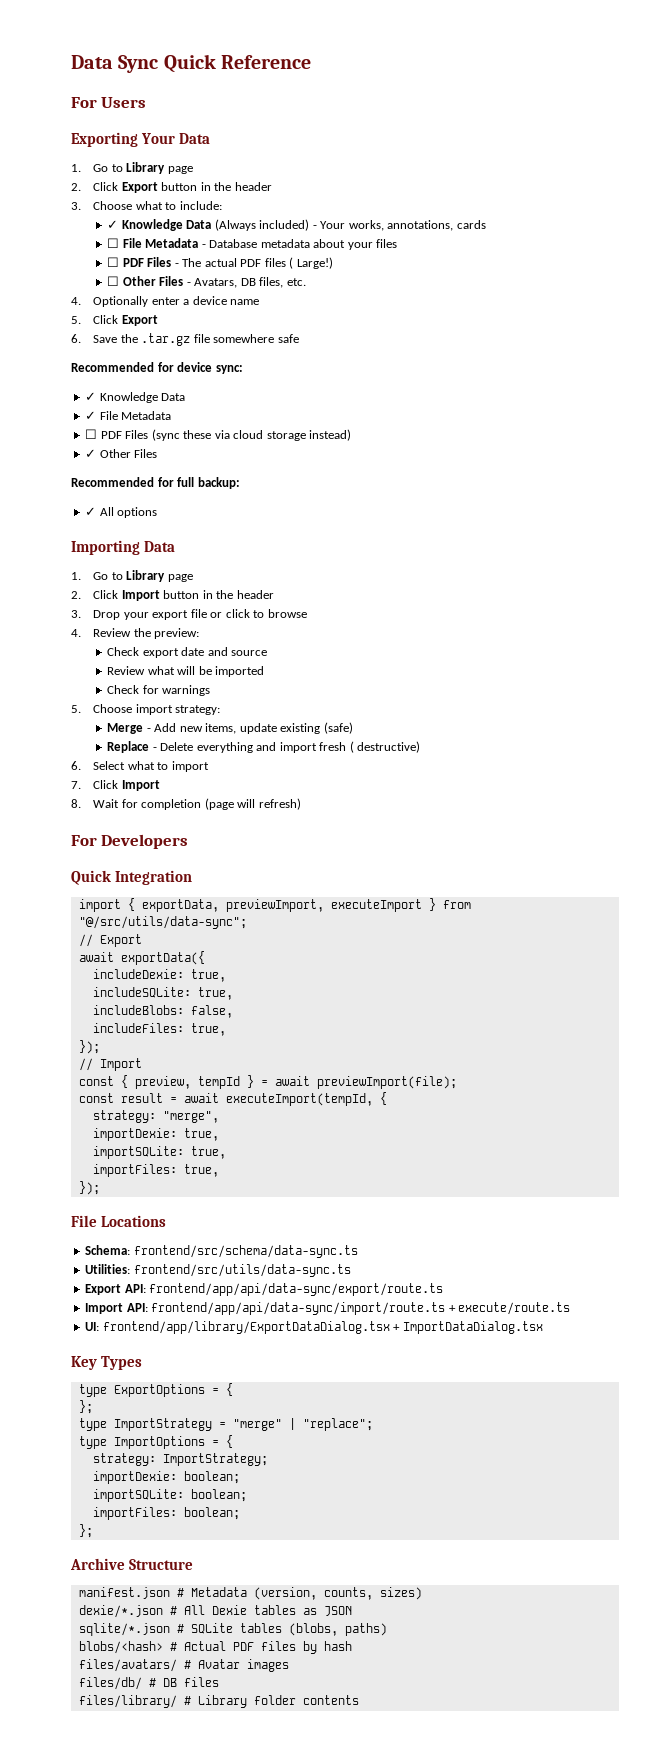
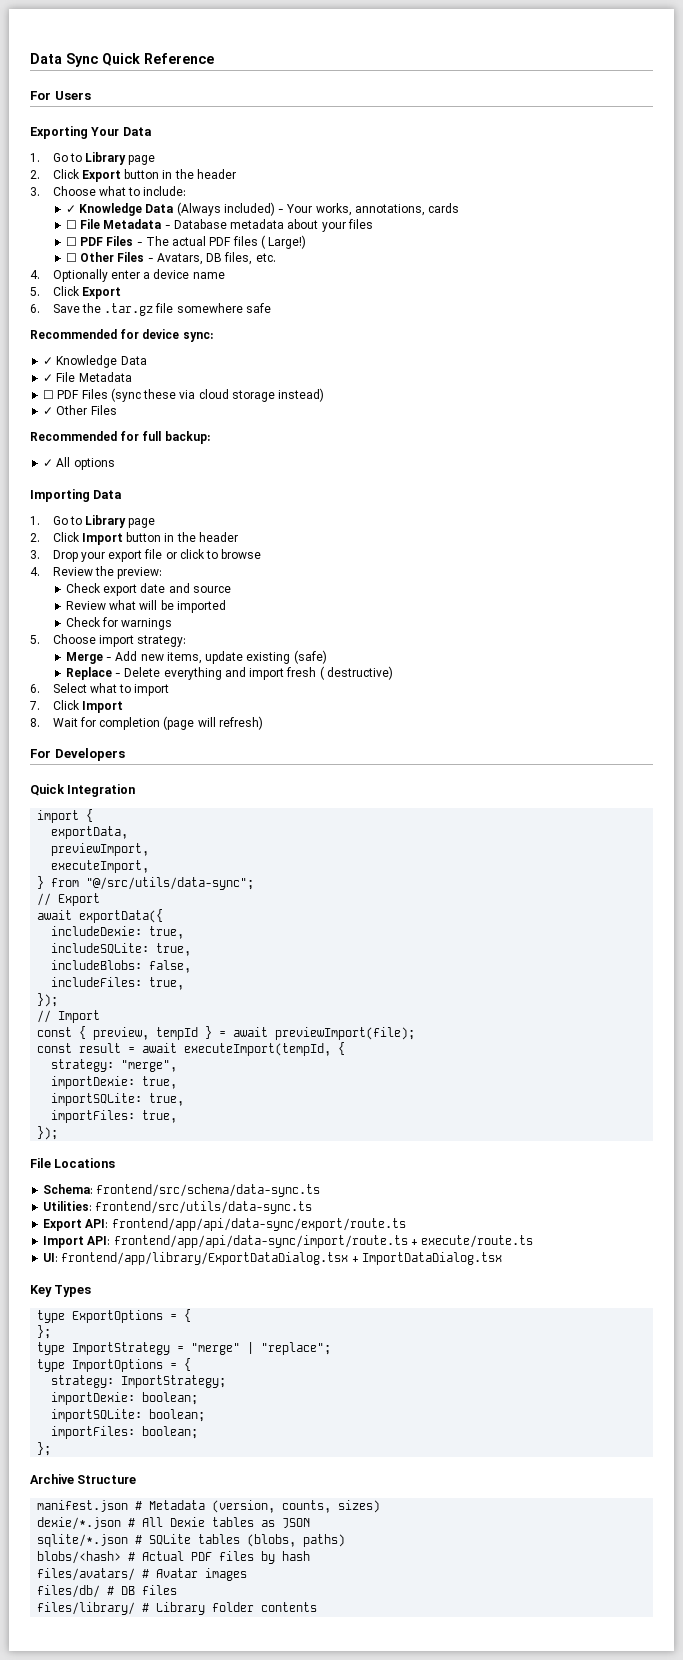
- import { exportData, previewImport, executeImport } from "@/src/utils/data-sync";
+ import {
+ exportData,
+ previewImport,
+ executeImport,
+ } from "@/src/utils/data-sync";

